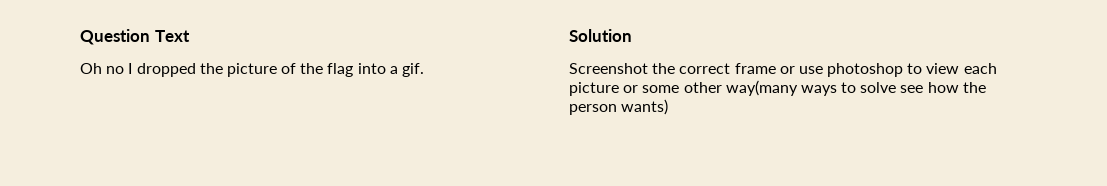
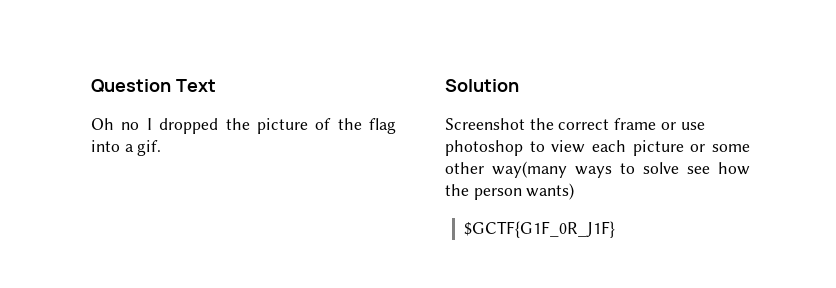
+ $GCTF{G1F_0R_J1F}

